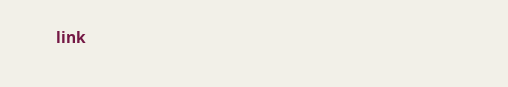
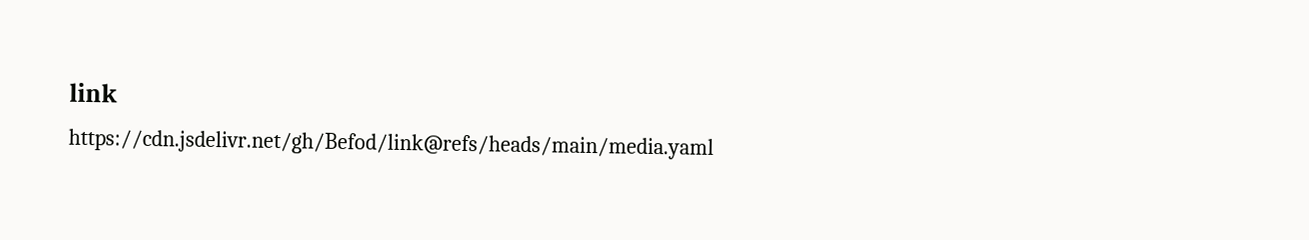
+ https://cdn.jsdelivr.net/gh/Befod/link@refs/heads/main/media.yaml

